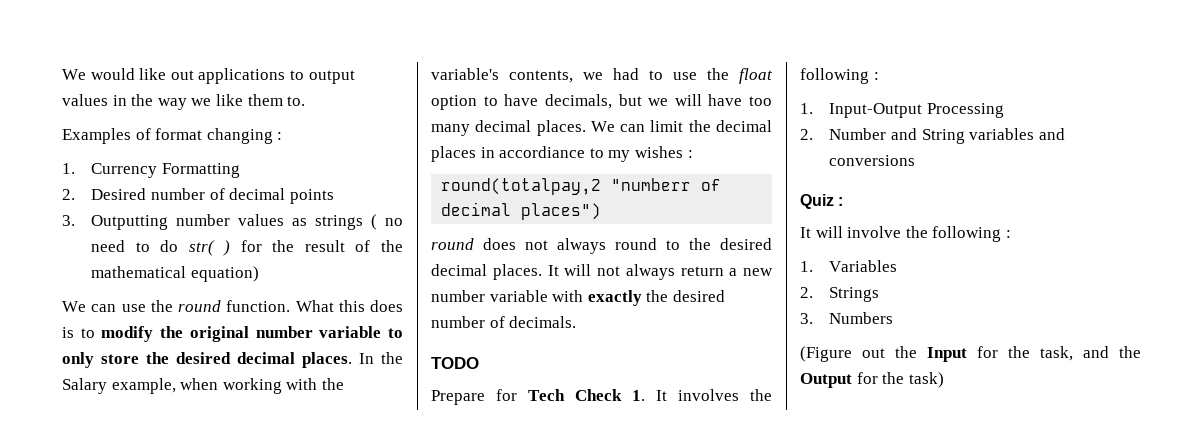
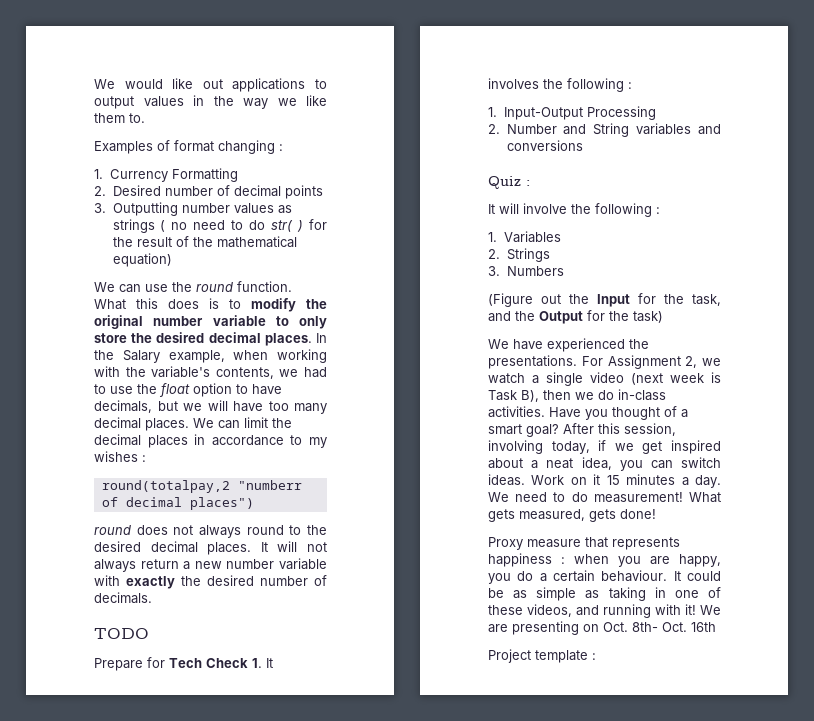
- We can limit the decimal places in accordiance to my wishes :
+ We can limit the decimal places in accordance to my wishes :
+ We have experienced the presentations. For Assignment 2, we watch a single video (next week is Task B), then we do in-class activities. Have you thought of a smart goal? After this session, involving today, if we get inspired about a neat idea, you can switch ideas. Work on it 15 minutes a day. We need to do measurement! What gets measured, gets done!
+ Proxy measure that represents happiness : when you are happy, you do a certain behaviour. It could be as simple as taking in one of these videos, and running with it! We are presenting on Oct. 8th- Oct. 16th
+ Project template :

